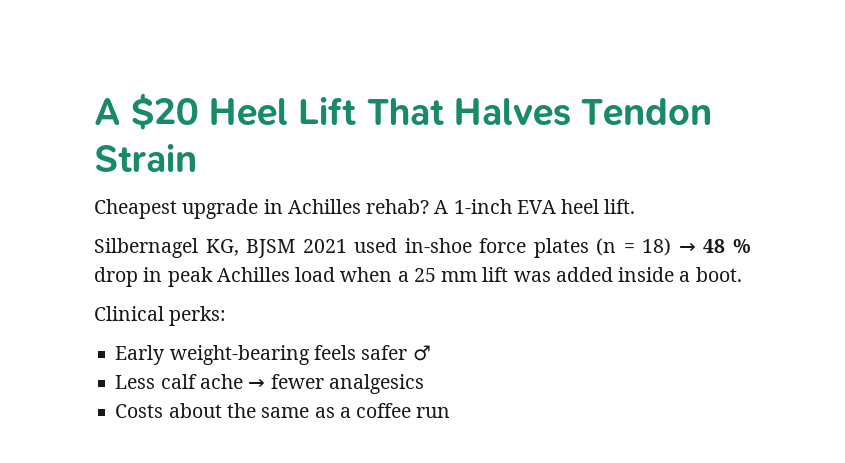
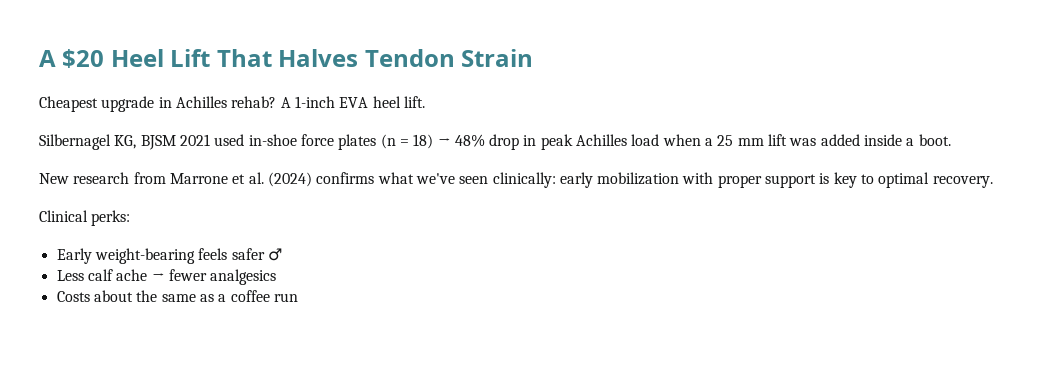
- Silbernagel KG, BJSM 2021 used in-shoe force plates (n = 18) → 48 % drop in peak Achilles load when a 25 mm lift was added inside a boot.
+ Silbernagel KG, BJSM 2021 used in-shoe force plates (n = 18) → 48% drop in peak Achilles load when a 25 mm lift was added inside a boot.
+ New research from Marrone et al. (2024) confirms what we've seen clinically: early mobilization with proper support is key to optimal recovery.

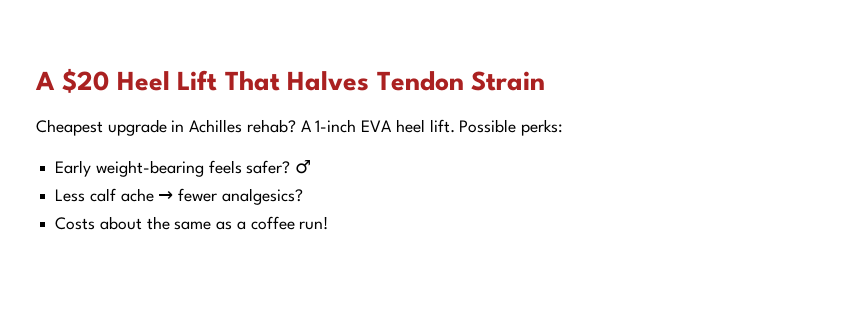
- A 1-inch EVA heel lift.
- Silbernagel KG, BJSM 2021 used in-shoe force plates (n = 18) → 48% drop in peak Achilles load when a 25 mm lift was added inside a boot.
- New research from Marrone et al. (2024) confirms what we've seen clinically: early mobilization with proper support is key to optimal recovery.
- Clinical perks:
+ A 1-inch EVA heel lift. Possible perks:
- Early weight-bearing feels safer ♂
+ Early weight-bearing feels safer? ♂
- Less calf ache → fewer analgesics
+ Less calf ache → fewer analgesics?
- Costs about the same as a coffee run
+ Costs about the same as a coffee run!

